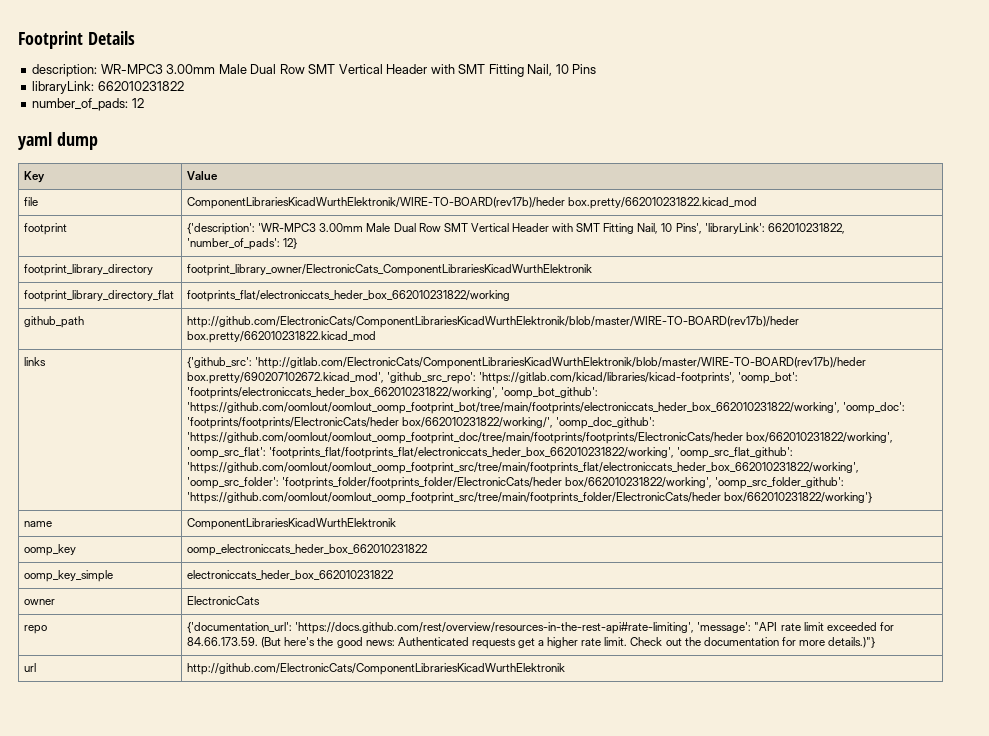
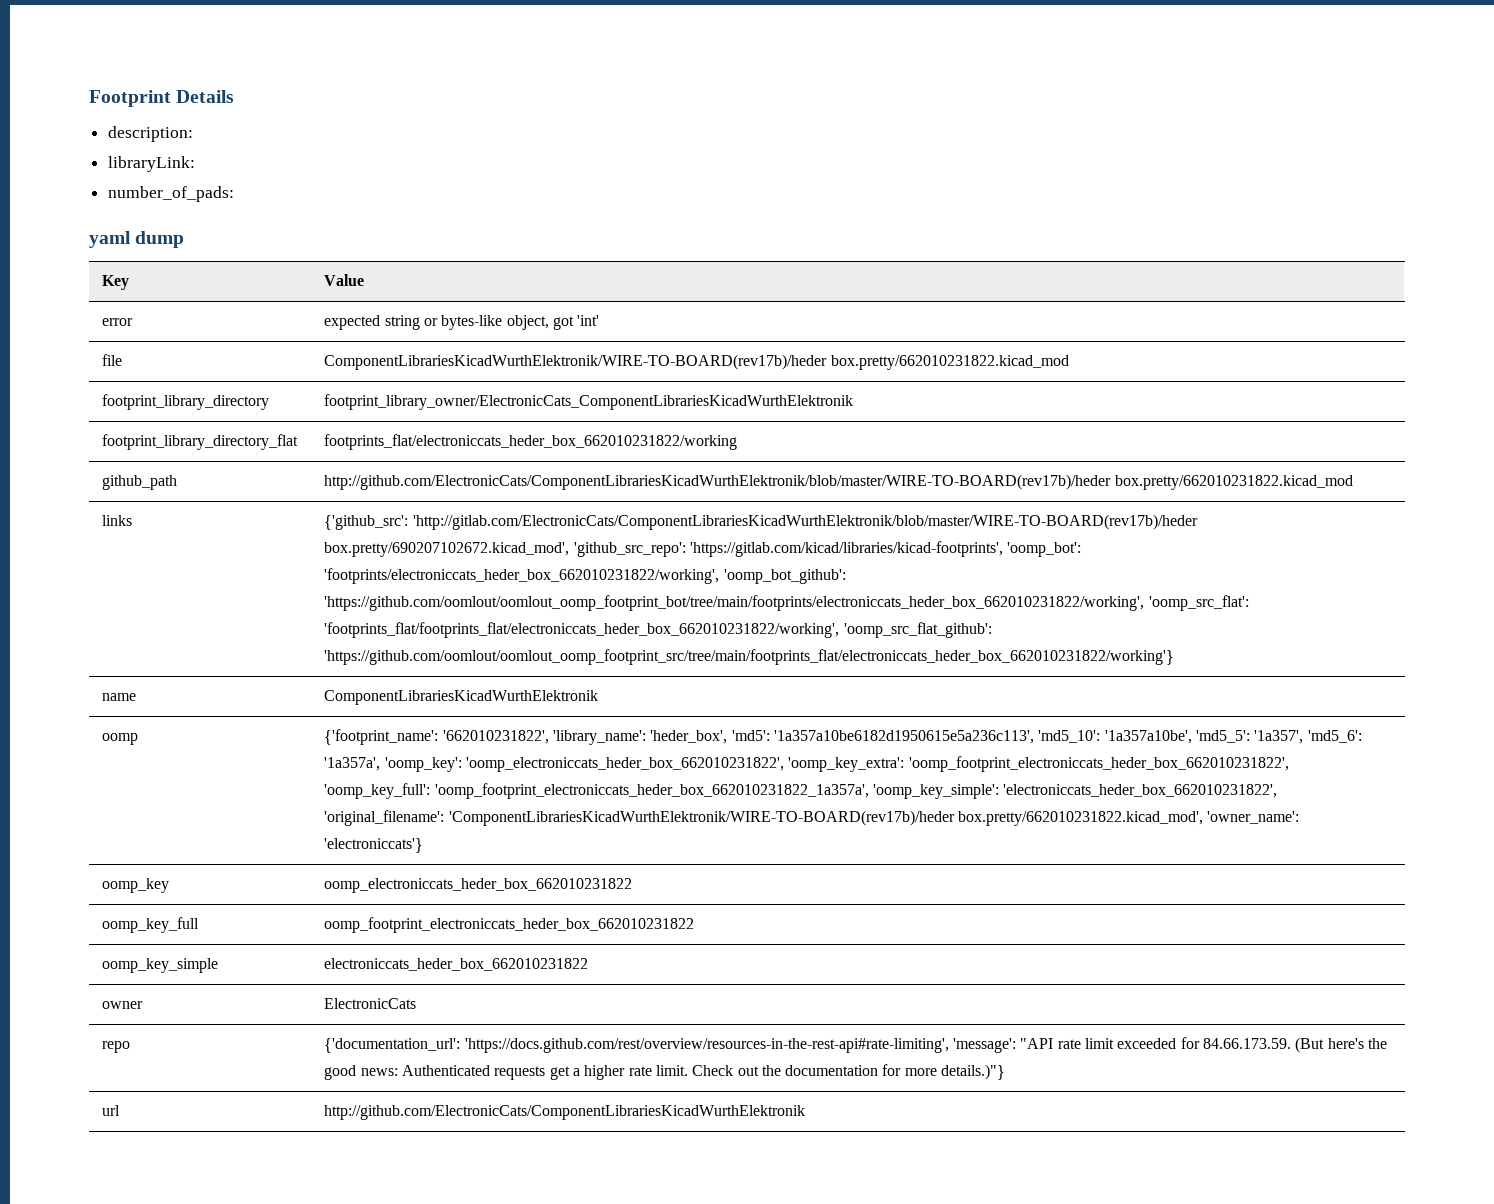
- description: WR-MPC3 3.00mm Male Dual Row SMT Vertical Header with SMT Fitting Nail, 10 Pins
+ description:
- libraryLink: 662010231822
+ libraryLink:
- number_of_pads: 12
+ number_of_pads:
+ error | expected string or bytes-like object, got 'int'
  file | ComponentLibrariesKicadWurthElektronik/WIRE-TO-BOARD(rev17b)/heder box.pretty/662010231822.kicad_mod
- footprint | {'description': 'WR-MPC3 3.00mm Male Dual Row SMT Vertical Header with SMT Fitting Nail, 10 Pins', 'libraryLink': 662010231822, 'number_of_pads': 12}
- links | {'github_src': 'http://gitlab.com/ElectronicCats/ComponentLibrariesKicadWurthElektronik/blob/master/WIRE-TO-BOARD(rev17b)/heder box.pretty/690207102672.kicad_mod', 'github_src_repo': 'https://gitlab.com/kicad/libraries/kicad-footprints', 'oomp_bot': 'footprints/electroniccats_heder_box_662010231822/working', 'oomp_bot_github': 'https://github.com/oomlout/oomlout_oomp_footprint_bot/tree/main/footprints/electroniccats_heder_box_662010231822/working', 'oomp_doc': 'footprints/footprints/ElectronicCats/heder box/662010231822/working/', 'oomp_doc_github': 'https://github.com/oomlout/oomlout_oomp_footprint_doc/tree/main/footprints/footprints/ElectronicCats/heder box/662010231822/working', 'oomp_src_flat': 'footprints_flat/footprints_flat/electroniccats_heder_box_662010231822/working', 'oomp_src_flat_github': 'https://github.com/oomlout/oomlout_oomp_footprint_src/tree/main/footprints_flat/electroniccats_heder_box_662010231822/working', 'oomp_src_folder': 'footprints_folder/footprints_folder/ElectronicCats/heder box/662010231822/working', 'oomp_src_folder_github': 'https://github.com/oomlout/oomlout_oomp_footprint_src/tree/main/footprints_folder/ElectronicCats/heder box/662010231822/working'}
+ links | {'github_src': 'http://gitlab.com/ElectronicCats/ComponentLibrariesKicadWurthElektronik/blob/master/WIRE-TO-BOARD(rev17b)/heder box.pretty/690207102672.kicad_mod', 'github_src_repo': 'https://gitlab.com/kicad/libraries/kicad-footprints', 'oomp_bot': 'footprints/electroniccats_heder_box_662010231822/working', 'oomp_bot_github': 'https://github.com/oomlout/oomlout_oomp_footprint_bot/tree/main/footprints/electroniccats_heder_box_662010231822/working', 'oomp_src_flat': 'footprints_flat/footprints_flat/electroniccats_heder_box_662010231822/working', 'oomp_src_flat_github': 'https://github.com/oomlout/oomlout_oomp_footprint_src/tree/main/footprints_flat/electroniccats_heder_box_662010231822/working'}
  name | ComponentLibrariesKicadWurthElektronik
+ oomp | {'footprint_name': '662010231822', 'library_name': 'heder_box', 'md5': '1a357a10be6182d1950615e5a236c113', 'md5_10': '1a357a10be', 'md5_5': '1a357', 'md5_6': '1a357a', 'oomp_key': 'oomp_electroniccats_heder_box_662010231822', 'oomp_key_extra': 'oomp_footprint_electroniccats_heder_box_662010231822', 'oomp_key_full': 'oomp_footprint_electroniccats_heder_box_662010231822_1a357a', 'oomp_key_simple': 'electroniccats_heder_box_662010231822', 'original_filename': 'ComponentLibrariesKicadWurthElektronik/WIRE-TO-BOARD(rev17b)/heder box.pretty/662010231822.kicad_mod', 'owner_name': 'electroniccats'}
+ oomp_key_full | oomp_footprint_electroniccats_heder_box_662010231822

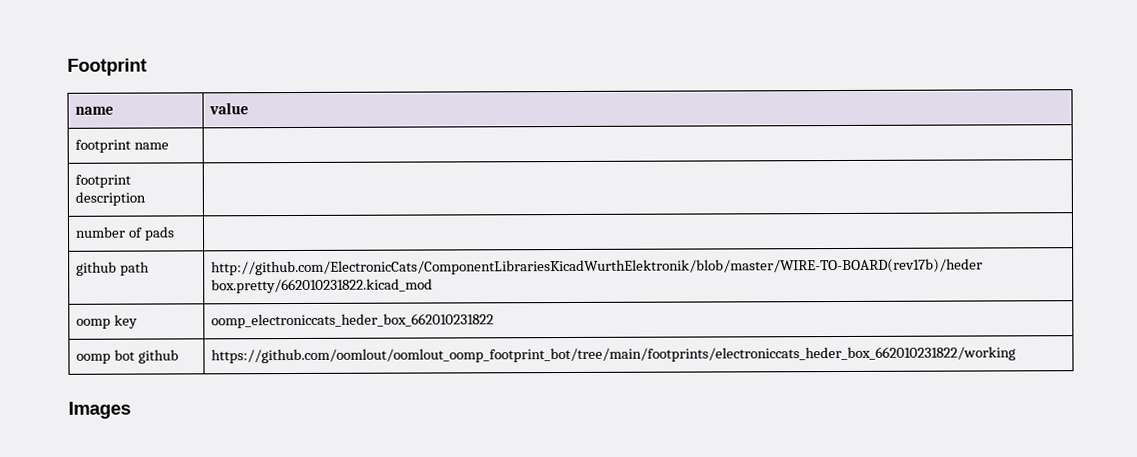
- Footprint Details
- description:
- libraryLink:
- number_of_pads:
- yaml dump
- Key | Value
- error | expected string or bytes-like object, got 'int'
- file | ComponentLibrariesKicadWurthElektronik/WIRE-TO-BOARD(rev17b)/heder box.pretty/662010231822.kicad_mod
- footprint_library_directory | footprint_library_owner/ElectronicCats_ComponentLibrariesKicadWurthElektronik
- footprint_library_directory_flat | footprints_flat/electroniccats_heder_box_662010231822/working
- github_path | http://github.com/ElectronicCats/ComponentLibrariesKicadWurthElektronik/blob/master/WIRE-TO-BOARD(rev17b)/heder box.pretty/662010231822.kicad_mod
- links | {'github_src': 'http://gitlab.com/ElectronicCats/ComponentLibrariesKicadWurthElektronik/blob/master/WIRE-TO-BOARD(rev17b)/heder box.pretty/690207102672.kicad_mod', 'github_src_repo': 'https://gitlab.com/kicad/libraries/kicad-footprints', 'oomp_bot': 'footprints/electroniccats_heder_box_662010231822/working', 'oomp_bot_github': 'https://github.com/oomlout/oomlout_oomp_footprint_bot/tree/main/footprints/electroniccats_heder_box_662010231822/working', 'oomp_src_flat': 'footprints_flat/footprints_flat/electroniccats_heder_box_662010231822/working', 'oomp_src_flat_github': 'https://github.com/oomlout/oomlout_oomp_footprint_src/tree/main/footprints_flat/electroniccats_heder_box_662010231822/working'}
- name | ComponentLibrariesKicadWurthElektronik
- oomp | {'footprint_name': '662010231822', 'library_name': 'heder_box', 'md5': '1a357a10be6182d1950615e5a236c113', 'md5_10': '1a357a10be', 'md5_5': '1a357', 'md5_6': '1a357a', 'oomp_key': 'oomp_electroniccats_heder_box_662010231822', 'oomp_key_extra': 'oomp_footprint_electroniccats_heder_box_662010231822', 'oomp_key_full': 'oomp_footprint_electroniccats_heder_box_662010231822_1a357a', 'oomp_key_simple': 'electroniccats_heder_box_662010231822', 'original_filename': 'ComponentLibrariesKicadWurthElektronik/WIRE-TO-BOARD(rev17b)/heder box.pretty/662010231822.kicad_mod', 'owner_name': 'electroniccats'}
- oomp_key | oomp_electroniccats_heder_box_662010231822
- oomp_key_full | oomp_footprint_electroniccats_heder_box_662010231822
- oomp_key_simple | electroniccats_heder_box_662010231822
- owner | ElectronicCats
- repo | {'documentation_url': 'https://docs.github.com/rest/overview/resources-in-the-rest-api#rate-limiting', 'message': "API rate limit exceeded for 84.66.173.59. (But here's the good news: Authenticated requests get a higher rate limit. Check out the documentation for more details.)"}
- url | http://github.com/ElectronicCats/ComponentLibrariesKicadWurthElektronik
+ Footprint
+ name | value
+ footprint name |
+ footprint description |
+ number of pads |
+ github path | http://github.com/ElectronicCats/ComponentLibrariesKicadWurthElektronik/blob/master/WIRE-TO-BOARD(rev17b)/heder box.pretty/662010231822.kicad_mod
+ oomp key | oomp_electroniccats_heder_box_662010231822
+ oomp bot github | https://github.com/oomlout/oomlout_oomp_footprint_bot/tree/main/footprints/electroniccats_heder_box_662010231822/working
+ Images

